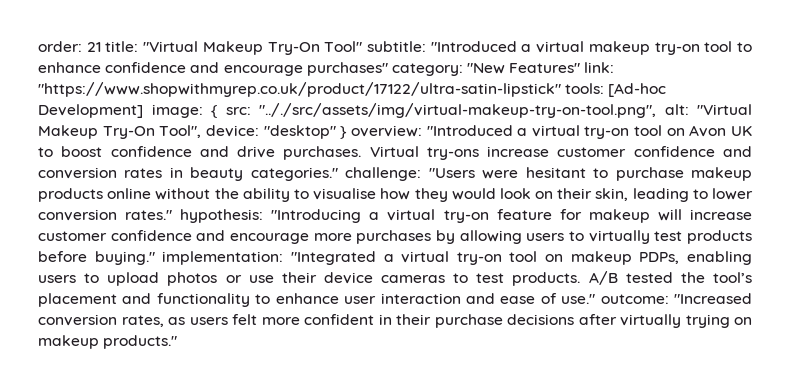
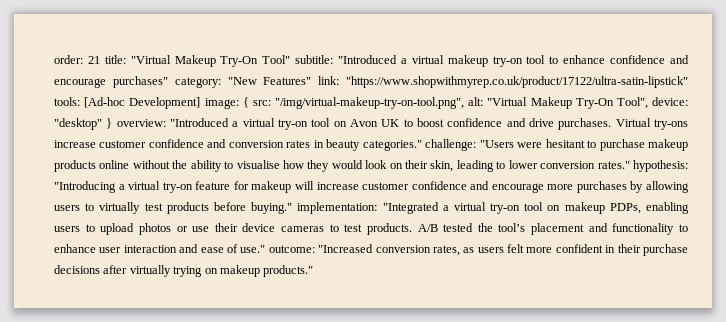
- order: 21 title: "Virtual Makeup Try-On Tool" subtitle: "Introduced a virtual makeup try-on tool to enhance confidence and encourage purchases" category: "New Features" link: "https://www.shopwithmyrep.co.uk/product/17122/ultra-satin-lipstick" tools: [Ad-hoc Development] image: { src: ".././src/assets/img/virtual-makeup-try-on-tool.png", alt: "Virtual Makeup Try-On Tool", device: "desktop" } overview: "Introduced a virtual try-on tool on Avon UK to boost confidence and drive purchases.
+ order: 21 title: "Virtual Makeup Try-On Tool" subtitle: "Introduced a virtual makeup try-on tool to enhance confidence and encourage purchases" category: "New Features" link: "https://www.shopwithmyrep.co.uk/product/17122/ultra-satin-lipstick" tools: [Ad-hoc Development] image: { src: "/img/virtual-makeup-try-on-tool.png", alt: "Virtual Makeup Try-On Tool", device: "desktop" } overview: "Introduced a virtual try-on tool on Avon UK to boost confidence and drive purchases.

